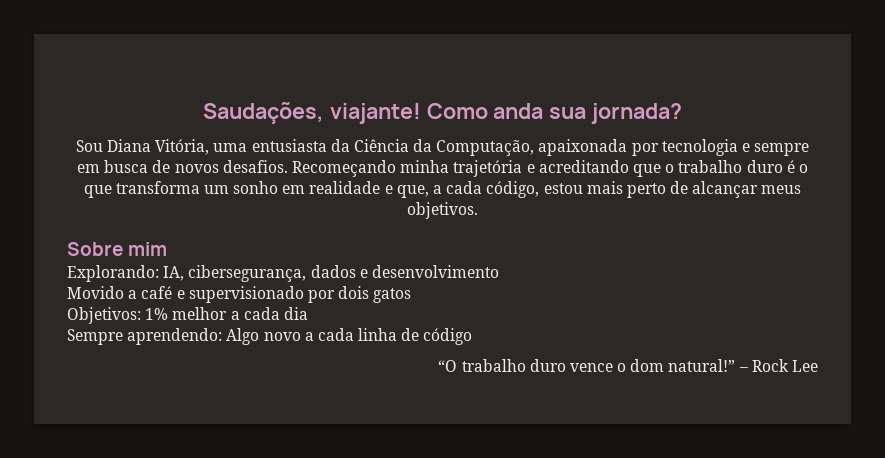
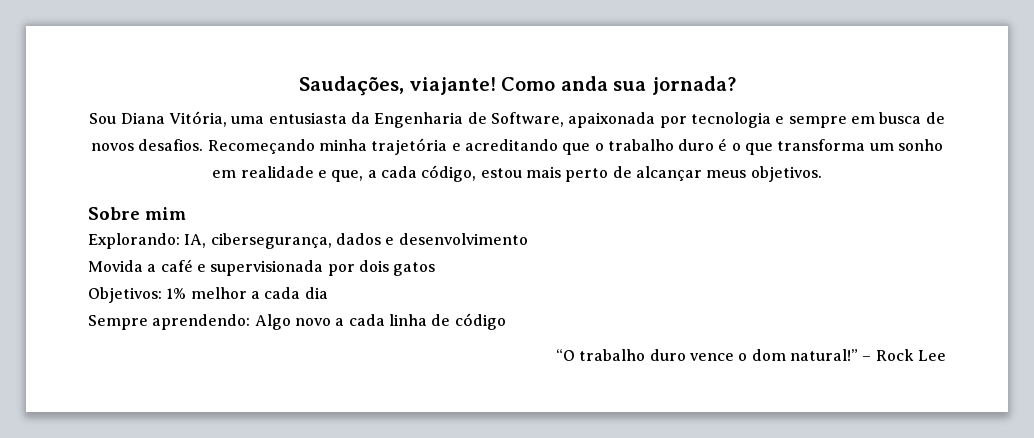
- Sou Diana Vitória, uma entusiasta da Ciência da Computação, apaixonada por tecnologia e sempre em busca de novos desafios.
+ Sou Diana Vitória, uma entusiasta da Engenharia de Software, apaixonada por tecnologia e sempre em busca de novos desafios.
- Movido a café e supervisionado por dois gatos
+ Movida a café e supervisionada por dois gatos

